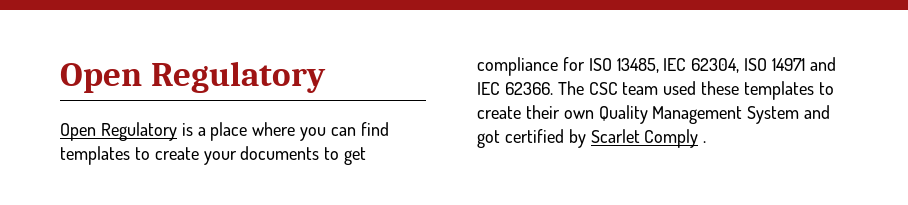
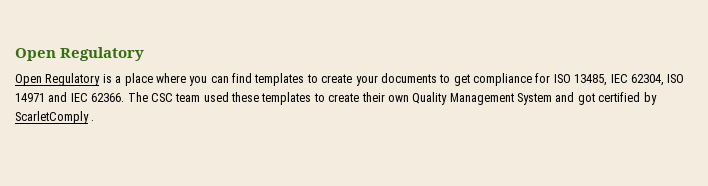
- The CSC team used these templates to create their own Quality Management System and got certified by Scarlet Comply .
+ The CSC team used these templates to create their own Quality Management System and got certified by ScarletComply .

